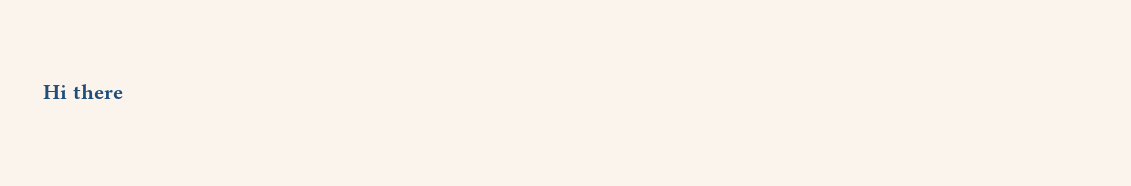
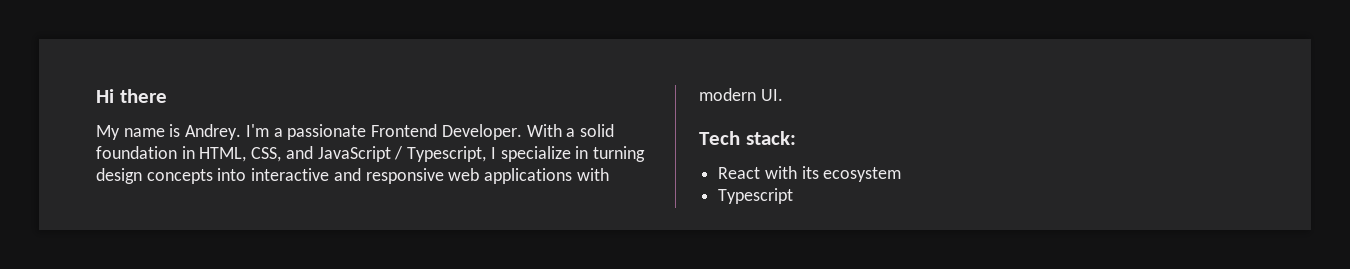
+ My name is Andrey. I'm a passionate Frontend Developer. With a solid foundation in HTML, CSS, and JavaScript / Typescript, I specialize in turning design concepts into interactive and responsive web applications with modern UI.
+ Tech stack:
+ React with its ecosystem
+ Typescript

